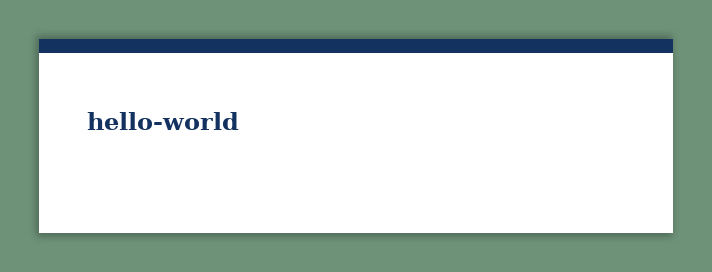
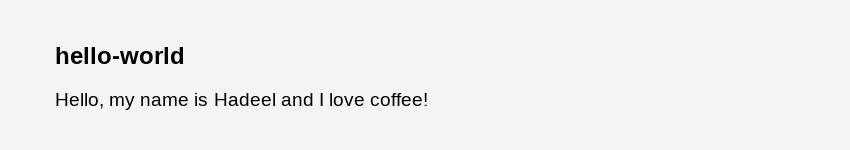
+ Hello, my name is Hadeel and I love coffee!

